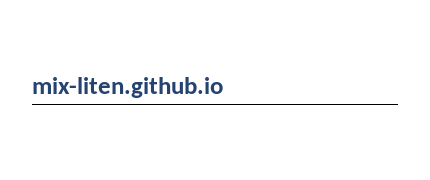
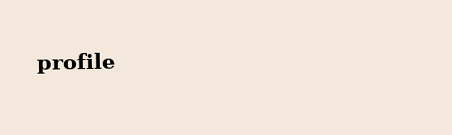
- mix-liten.github.io
+ profile

